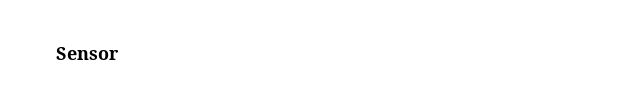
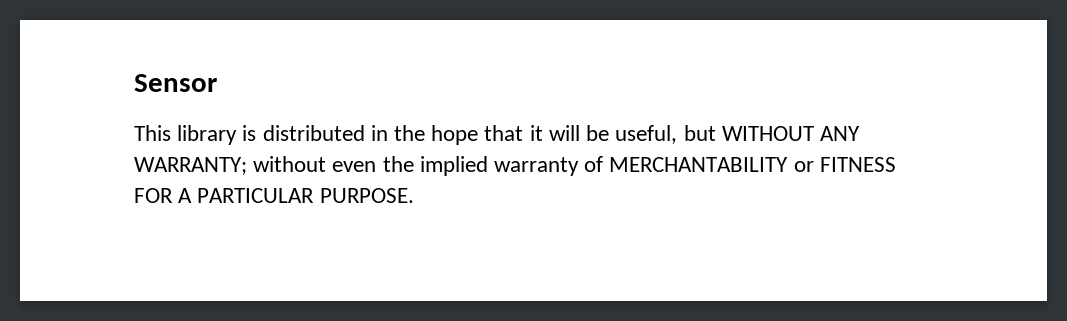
+ This library is distributed in the hope that it will be useful, but WITHOUT ANY WARRANTY; without even the implied warranty of MERCHANTABILITY or FITNESS FOR A PARTICULAR PURPOSE.

